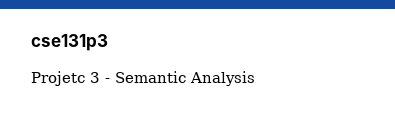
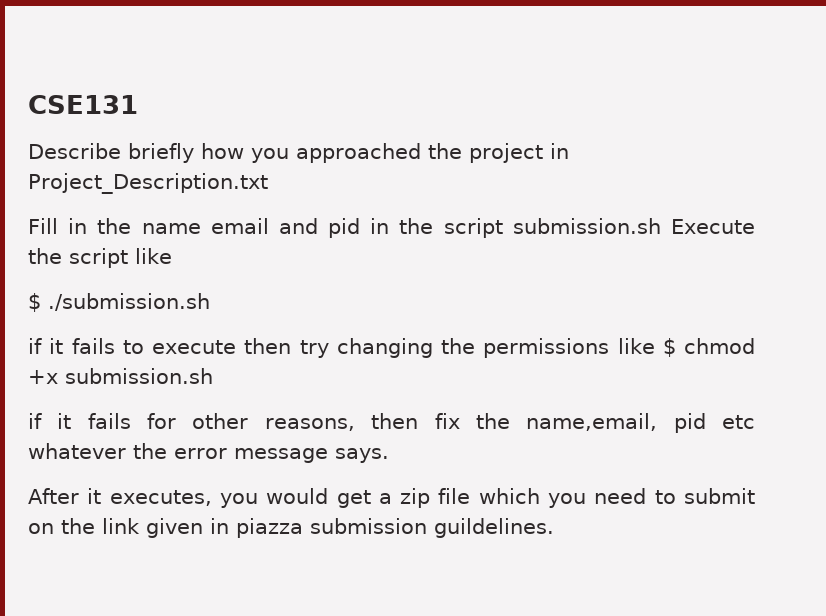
- cse131p3
- Projetc 3 - Semantic Analysis
+ CSE131
+ Describe briefly how you approached the project in Project_Description.txt
+ Fill in the name email and pid in the script submission.sh Execute the script like
+ $ ./submission.sh
+ if it fails to execute then try changing the permissions like $ chmod +x submission.sh
+ if it fails for other reasons, then fix the name,email, pid etc whatever the error message says.
+ After it executes, you would get a zip file which you need to submit on the link given in piazza submission guildelines.

